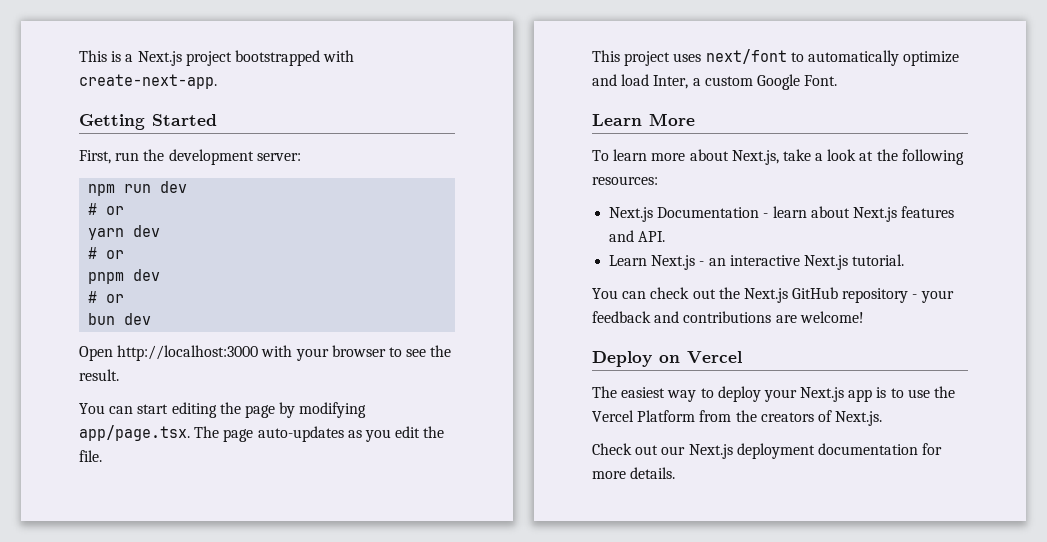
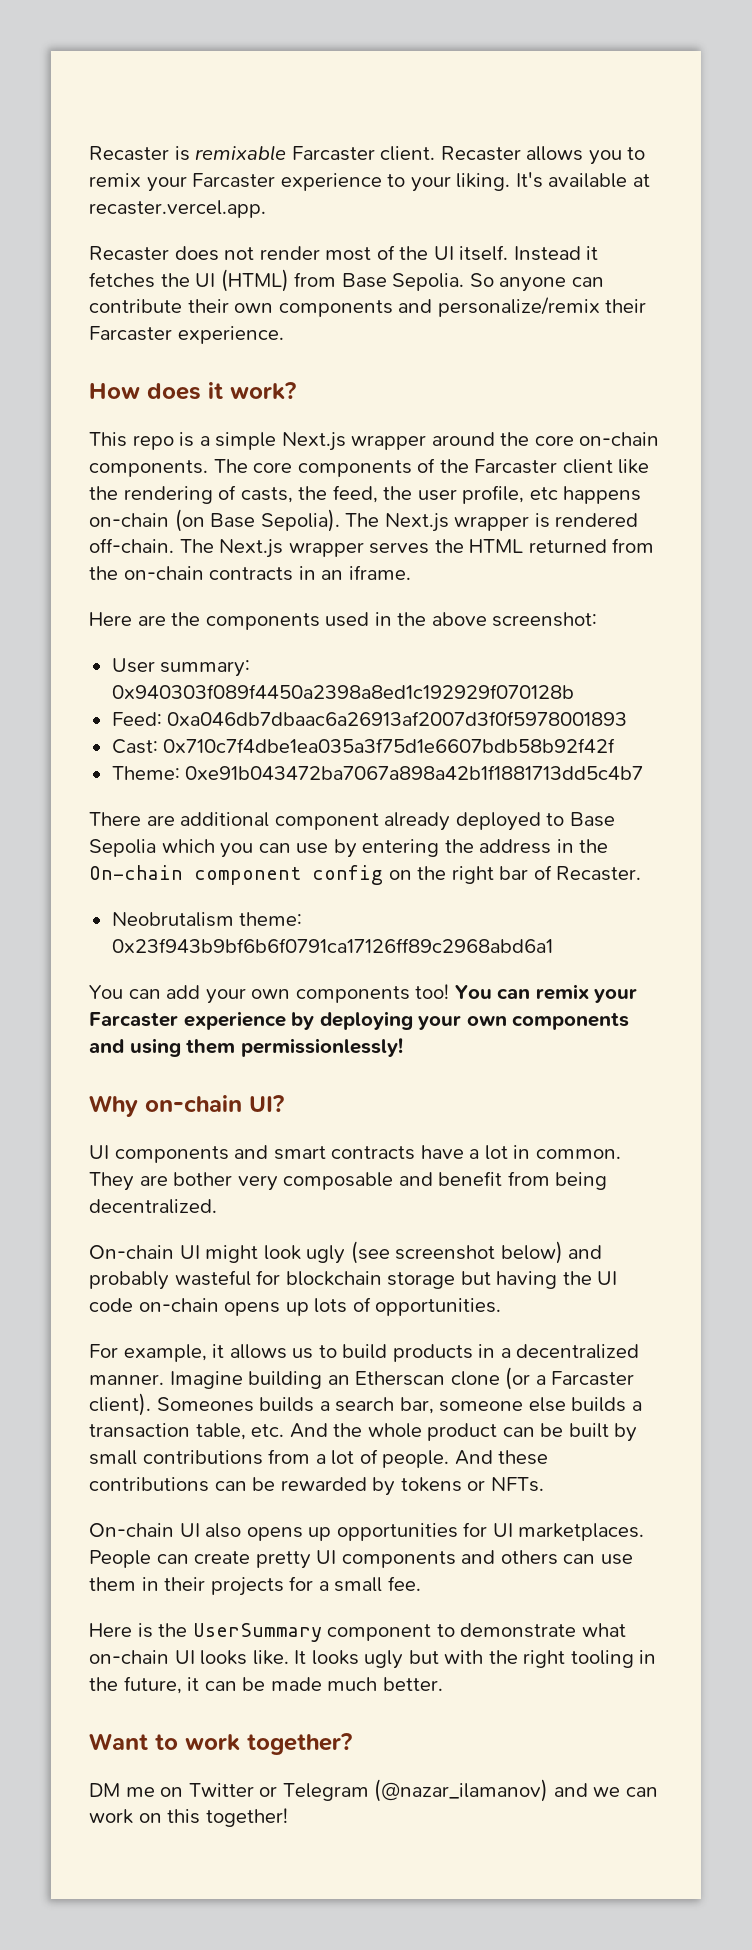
- This is a Next.js project bootstrapped with create-next-app.
- Getting Started
- First, run the development server:
- npm run dev
- # or
- yarn dev
- # or
- pnpm dev
- # or
- bun dev
- Open http://localhost:3000 with your browser to see the result.
- You can start editing the page by modifying app/page.tsx. The page auto-updates as you edit the file.
- This project uses next/font to automatically optimize and load Inter, a custom Google Font.
- Learn More
- To learn more about Next.js, take a look at the following resources:
- Next.js Documentation - learn about Next.js features and API.
- Learn Next.js - an interactive Next.js tutorial.
- You can check out the Next.js GitHub repository - your feedback and contributions are welcome!
- Deploy on Vercel
- The easiest way to deploy your Next.js app is to use the Vercel Platform from the creators of Next.js.
- Check out our Next.js deployment documentation for more details.
+ Recaster is remixable Farcaster client. Recaster allows you to remix your Farcaster experience to your liking. It's available at recaster.vercel.app.
+ Recaster does not render most of the UI itself. Instead it fetches the UI (HTML) from Base Sepolia. So anyone can contribute their own components and personalize/remix their Farcaster experience.
+ How does it work?
+ This repo is a simple Next.js wrapper around the core on-chain components. The core components of the Farcaster client like the rendering of casts, the feed, the user profile, etc happens on-chain (on Base Sepolia). The Next.js wrapper is rendered off-chain. The Next.js wrapper serves the HTML returned from the on-chain contracts in an iframe.
+ Here are the components used in the above screenshot:
+ User summary: 0x940303f089f4450a2398a8ed1c192929f070128b
+ Feed: 0xa046db7dbaac6a26913af2007d3f0f5978001893
+ Cast: 0x710c7f4dbe1ea035a3f75d1e6607bdb58b92f42f
+ Theme: 0xe91b043472ba7067a898a42b1f1881713dd5c4b7
+ There are additional component already deployed to Base Sepolia which you can use by entering the address in the On-chain component config on the right bar of Recaster.
+ Neobrutalism theme: 0x23f943b9bf6b6f0791ca17126ff89c2968abd6a1
+ You can add your own components too! You can remix your Farcaster experience by deploying your own components and using them permissionlessly!
+ Why on-chain UI?
+ UI components and smart contracts have a lot in common. They are bother very composable and benefit from being decentralized.
+ On-chain UI might look ugly (see screenshot below) and probably wasteful for blockchain storage but having the UI code on-chain opens up lots of opportunities.
+ For example, it allows us to build products in a decentralized manner. Imagine building an Etherscan clone (or a Farcaster client). Someones builds a search bar, someone else builds a transaction table, etc. And the whole product can be built by small contributions from a lot of people. And these contributions can be rewarded by tokens or NFTs.
+ On-chain UI also opens up opportunities for UI marketplaces. People can create pretty UI components and others can use them in their projects for a small fee.
+ Here is the UserSummary component to demonstrate what on-chain UI looks like. It looks ugly but with the right tooling in the future, it can be made much better.
+ Want to work together?
+ DM me on Twitter or Telegram (@nazar_ilamanov) and we can work on this together!

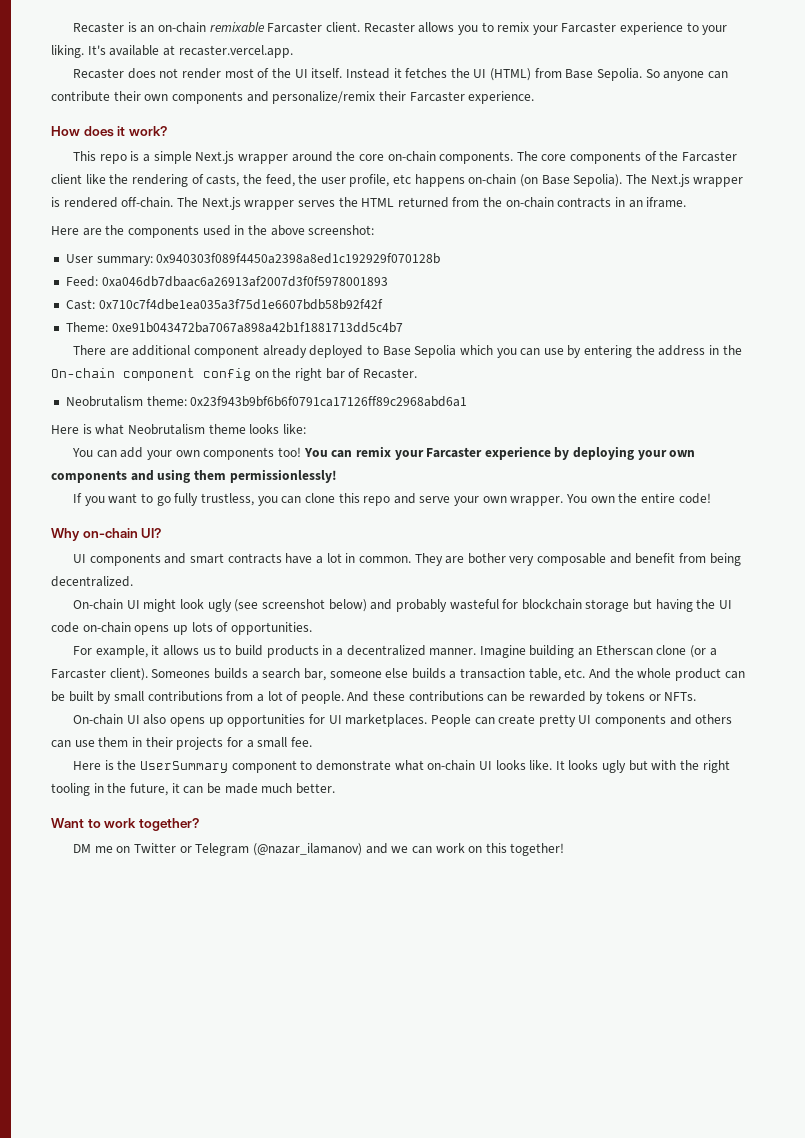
- Recaster is remixable Farcaster client.
+ Recaster is an on-chain remixable Farcaster client.
+ Here is what Neobrutalism theme looks like:
+ If you want to go fully trustless, you can clone this repo and serve your own wrapper. You own the entire code!

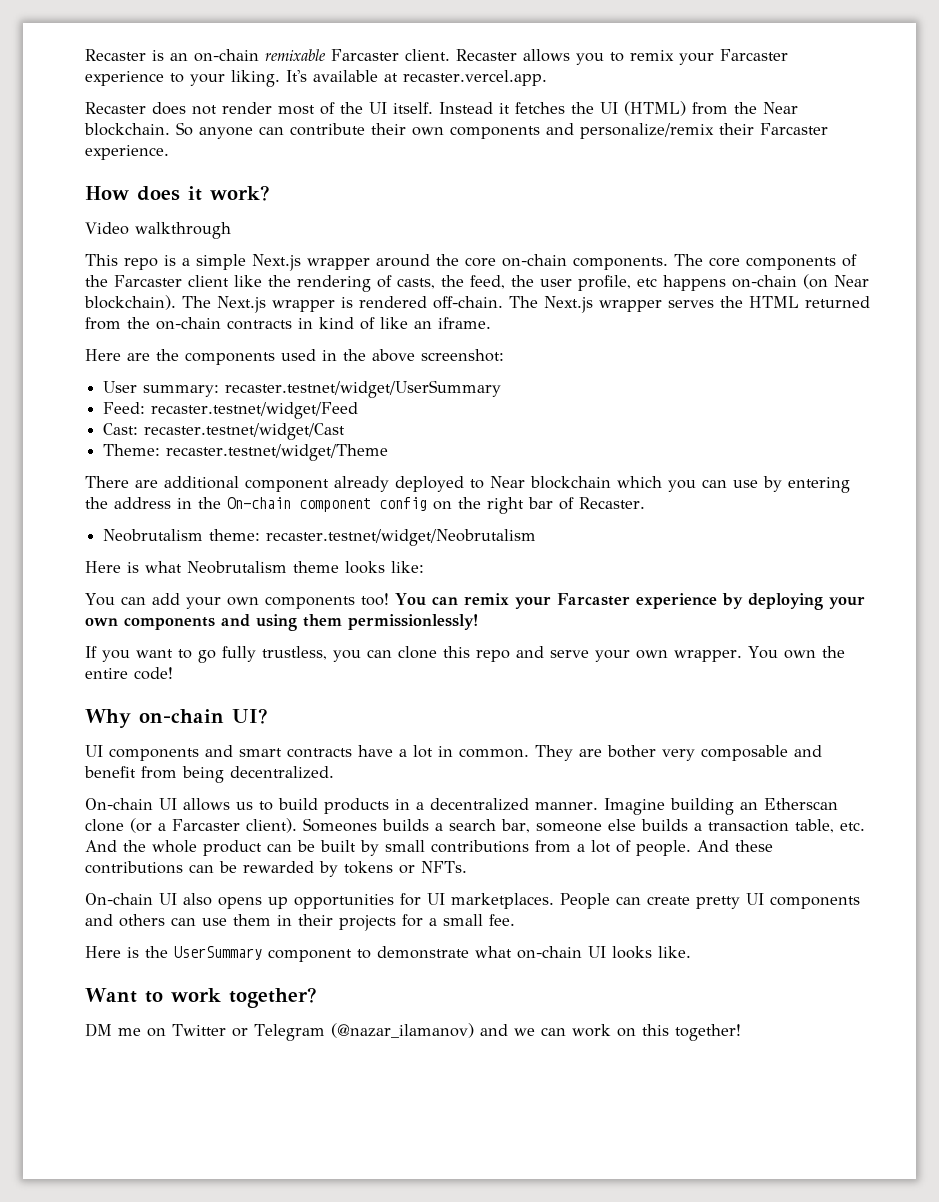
- Instead it fetches the UI (HTML) from Base Sepolia.
+ Instead it fetches the UI (HTML) from the Near blockchain.
+ Video walkthrough
- The core components of the Farcaster client like the rendering of casts, the feed, the user profile, etc happens on-chain (on Base Sepolia).
+ The core components of the Farcaster client like the rendering of casts, the feed, the user profile, etc happens on-chain (on Near blockchain).
- The Next.js wrapper serves the HTML returned from the on-chain contracts in an iframe.
+ The Next.js wrapper serves the HTML returned from the on-chain contracts in kind of like an iframe.
- User summary: 0x940303f089f4450a2398a8ed1c192929f070128b
+ User summary: recaster.testnet/widget/UserSummary
- Feed: 0xa046db7dbaac6a26913af2007d3f0f5978001893
+ Feed: recaster.testnet/widget/Feed
- Cast: 0x710c7f4dbe1ea035a3f75d1e6607bdb58b92f42f
+ Cast: recaster.testnet/widget/Cast
- Theme: 0xe91b043472ba7067a898a42b1f1881713dd5c4b7
+ Theme: recaster.testnet/widget/Theme
- There are additional component already deployed to Base Sepolia which you can use by entering the address in the On-chain component config on the right bar of Recaster.
+ There are additional component already deployed to Near blockchain which you can use by entering the address in the On-chain component config on the right bar of Recaster.
- Neobrutalism theme: 0x23f943b9bf6b6f0791ca17126ff89c2968abd6a1
+ Neobrutalism theme: recaster.testnet/widget/Neobrutalism
- On-chain UI might look ugly (see screenshot below) and probably wasteful for blockchain storage but having the UI code on-chain opens up lots of opportunities.
- For example, it allows us to build products in a decentralized manner.
+ On-chain UI allows us to build products in a decentralized manner.
- It looks ugly but with the right tooling in the future, it can be made much better.

